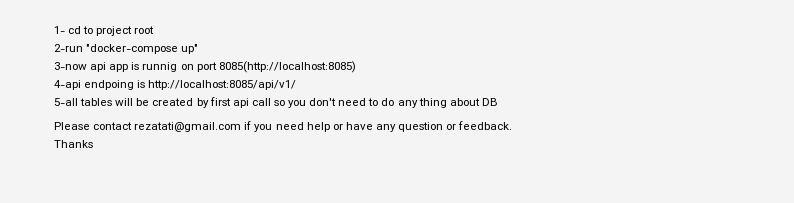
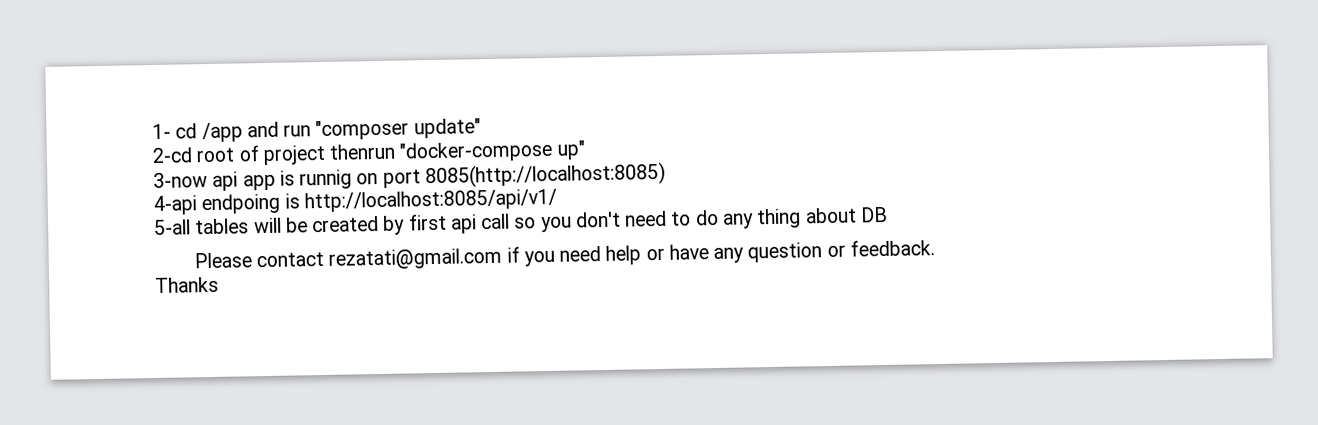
- 1- cd to project root
- 2-run "docker-compose up"
+ 1- cd /app and run "composer update"
+ 2-cd root of project thenrun "docker-compose up"

